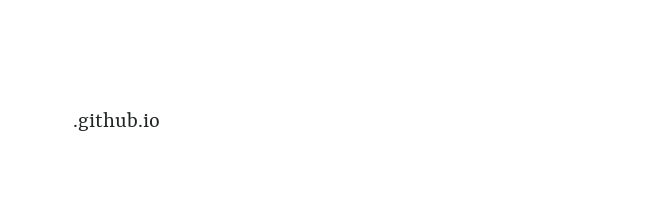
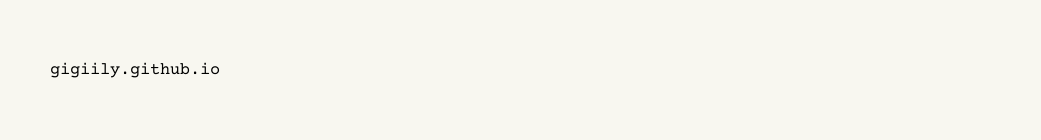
- .github.io
+ gigiily.github.io

